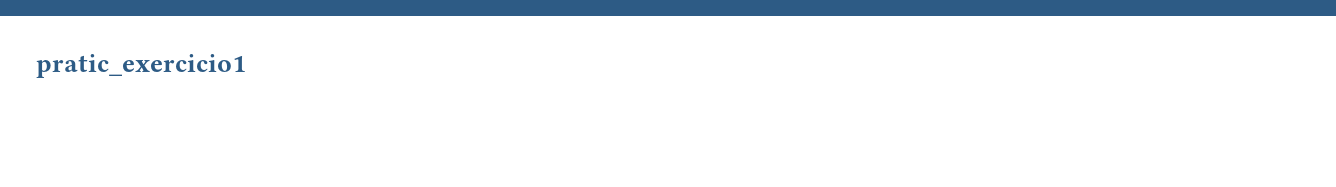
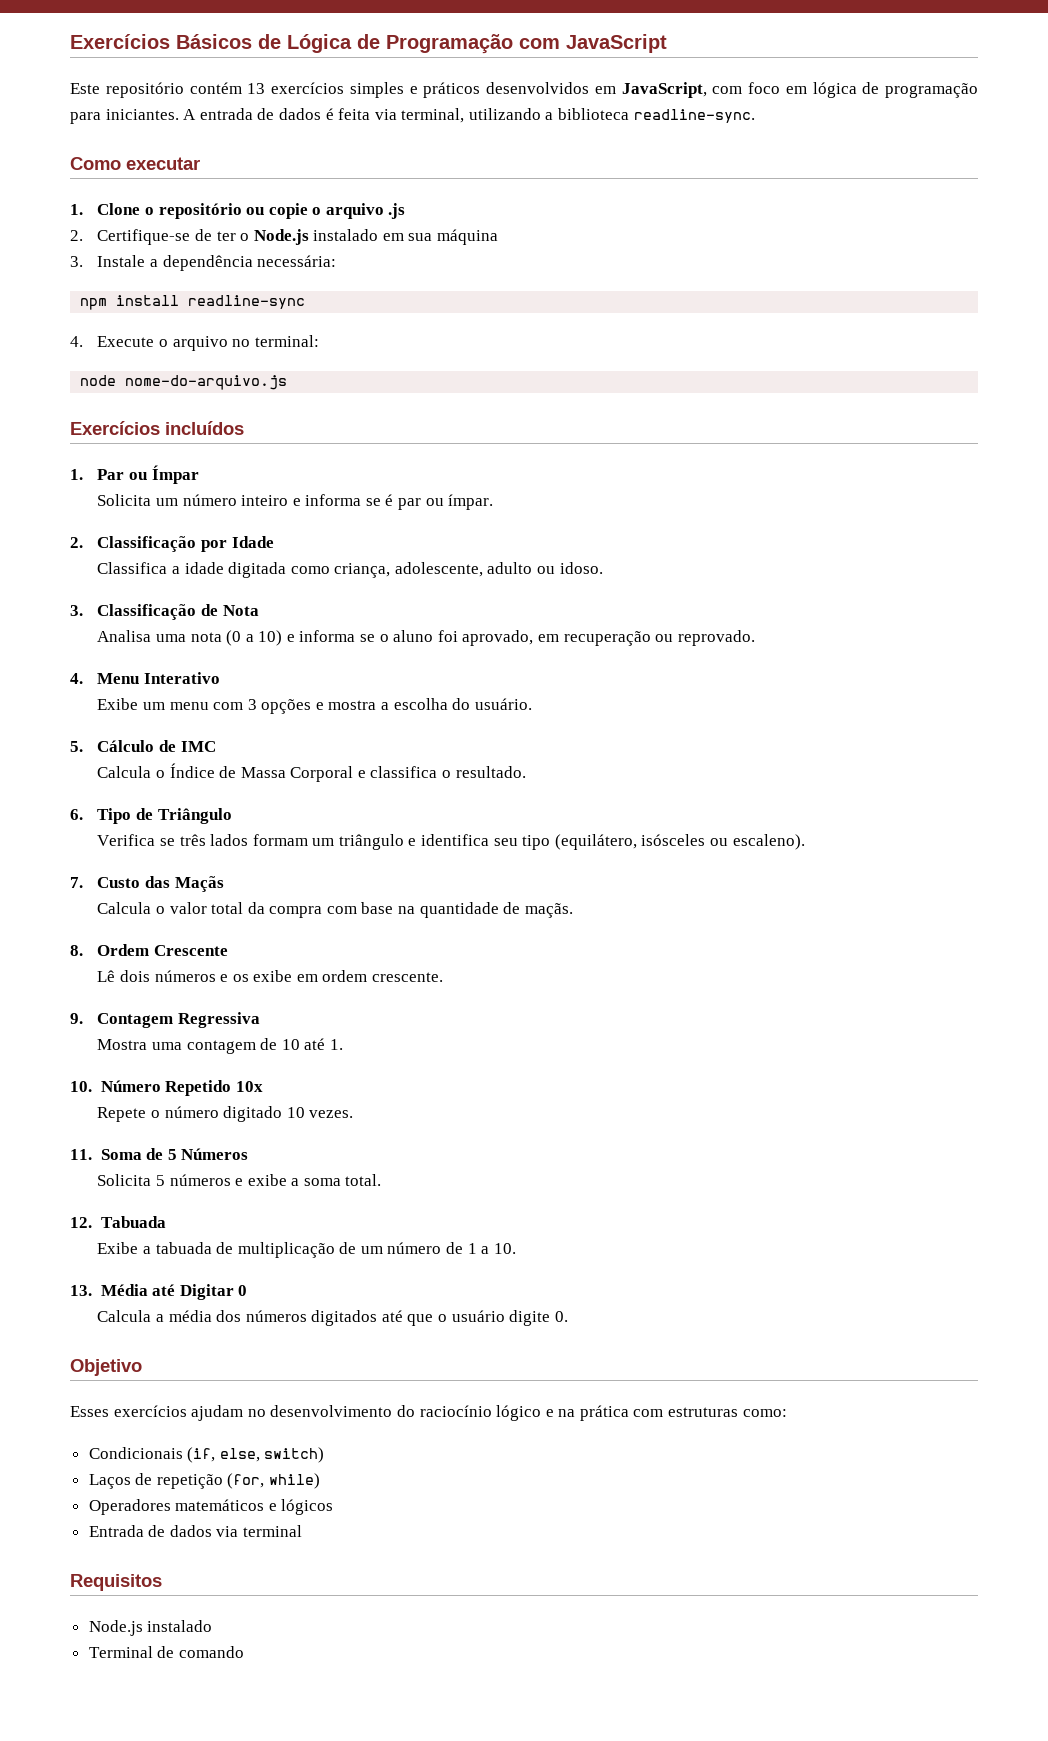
- pratic_exercicio1
+ Exercícios Básicos de Lógica de Programação com JavaScript
+ Este repositório contém 13 exercícios simples e práticos desenvolvidos em JavaScript, com foco em lógica de programação para iniciantes. A entrada de dados é feita via terminal, utilizando a biblioteca readline-sync.
+ Como executar
+ 1. Clone o repositório ou copie o arquivo .js
+ 2. Certifique-se de ter o Node.js instalado em sua máquina
+ 3. Instale a dependência necessária:
+ npm install readline-sync
+ 4. Execute o arquivo no terminal:
+ node nome-do-arquivo.js
+ Exercícios incluídos
+ 1. Par ou Ímpar
+ Solicita um número inteiro e informa se é par ou ímpar.
+ 2. Classificação por Idade
+ Classifica a idade digitada como criança, adolescente, adulto ou idoso.
+ 3. Classificação de Nota
+ Analisa uma nota (0 a 10) e informa se o aluno foi aprovado, em recuperação ou reprovado.
+ 4. Menu Interativo
+ Exibe um menu com 3 opções e mostra a escolha do usuário.
+ 5. Cálculo de IMC
+ Calcula o Índice de Massa Corporal e classifica o resultado.
+ 6. Tipo de Triângulo
+ Verifica se três lados formam um triângulo e identifica seu tipo (equilátero, isósceles ou escaleno).
+ 7. Custo das Maçãs
+ Calcula o valor total da compra com base na quantidade de maçãs.
+ 8. Ordem Crescente
+ Lê dois números e os exibe em ordem crescente.
+ 9. Contagem Regressiva
+ Mostra uma contagem de 10 até 1.
+ 10. Número Repetido 10x
+ Repete o número digitado 10 vezes.
+ 11. Soma de 5 Números
+ Solicita 5 números e exibe a soma total.
+ 12. Tabuada
+ Exibe a tabuada de multiplicação de um número de 1 a 10.
+ 13. Média até Digitar 0
+ Calcula a média dos números digitados até que o usuário digite 0.
+ Objetivo
+ Esses exercícios ajudam no desenvolvimento do raciocínio lógico e na prática com estruturas como:
+ Condicionais (if, else, switch)
+ Laços de repetição (for, while)
+ Operadores matemáticos e lógicos
+ Entrada de dados via terminal
+ Requisitos
+ Node.js instalado
+ Terminal de comando

